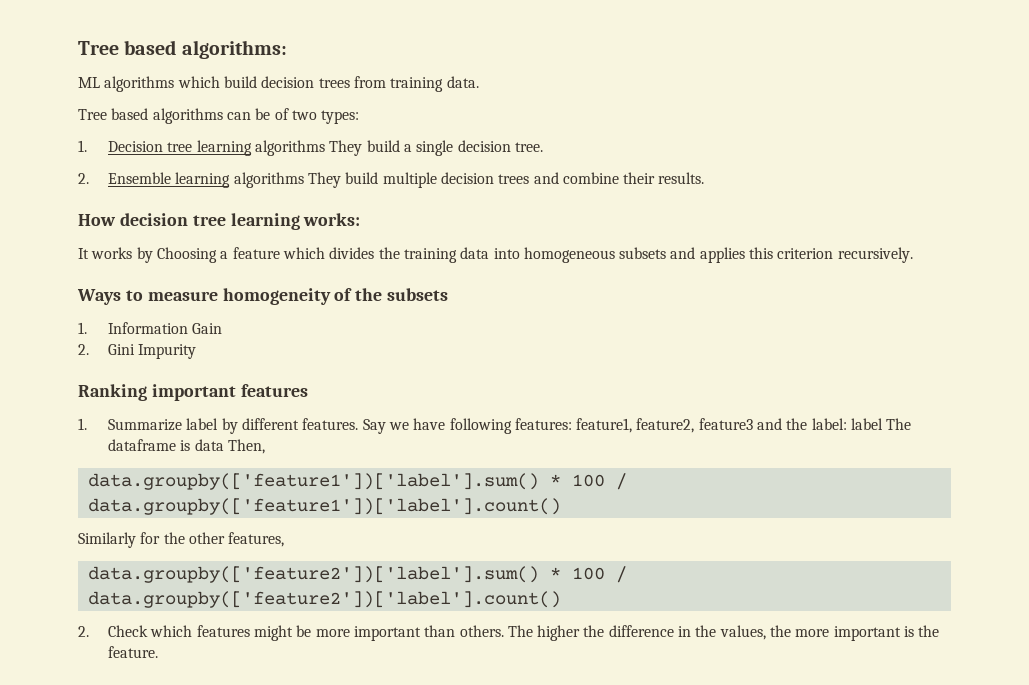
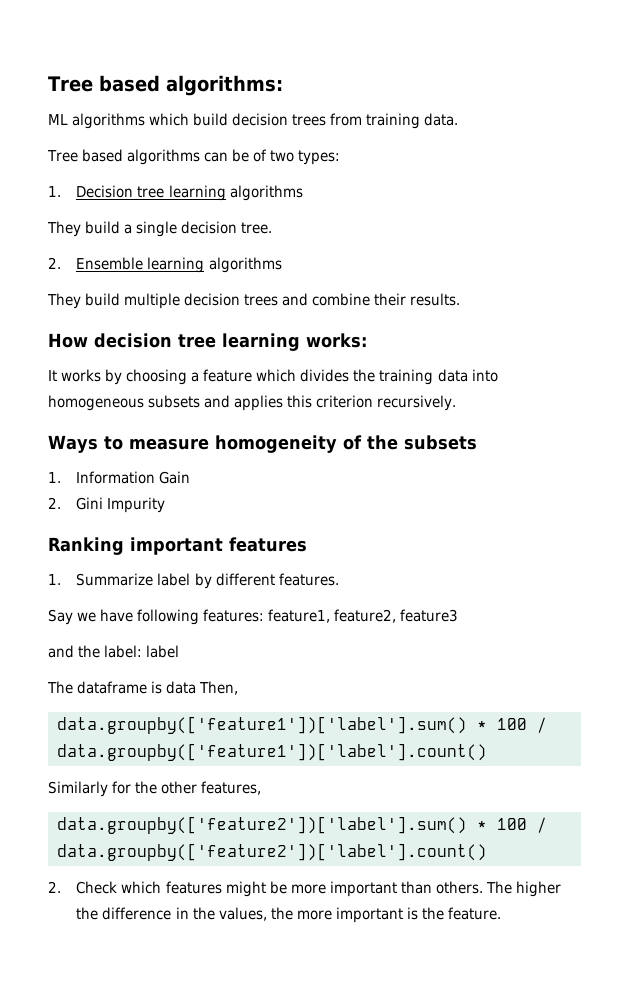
- 1. Decision tree learning algorithms They build a single decision tree.
+ 1. Decision tree learning algorithms
+ They build a single decision tree.
- 2. Ensemble learning algorithms They build multiple decision trees and combine their results.
+ 2. Ensemble learning algorithms
+ They build multiple decision trees and combine their results.
- It works by Choosing a feature which divides the training data into homogeneous subsets and applies this criterion recursively.
+ It works by choosing a feature which divides the training data into homogeneous subsets and applies this criterion recursively.
- 1. Summarize label by different features. Say we have following features: feature1, feature2, feature3 and the label: label The dataframe is data Then,
+ 1. Summarize label by different features.
+ Say we have following features: feature1, feature2, feature3
+ and the label: label
+ The dataframe is data Then,

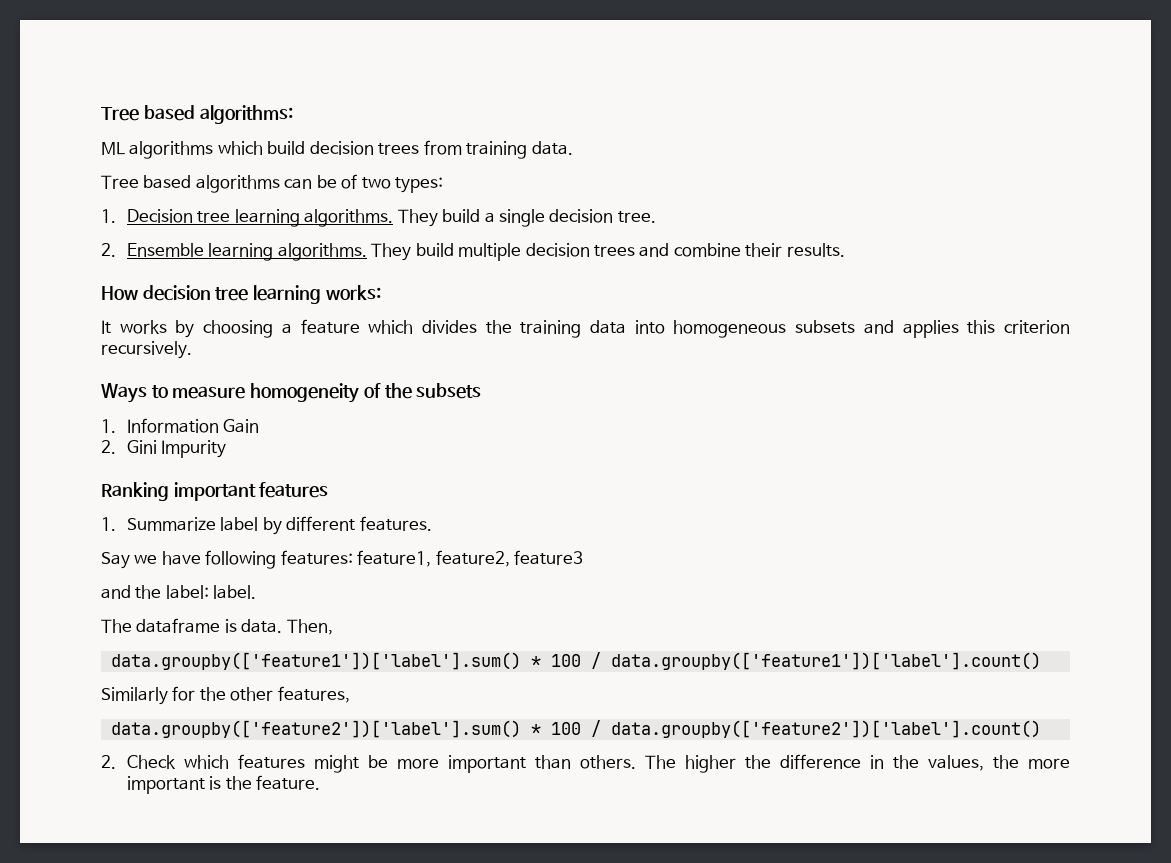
- 1. Decision tree learning algorithms
- They build a single decision tree.
+ 1. Decision tree learning algorithms. They build a single decision tree.
- 2. Ensemble learning algorithms
- They build multiple decision trees and combine their results.
+ 2. Ensemble learning algorithms. They build multiple decision trees and combine their results.
- and the label: label
+ and the label: label.
- The dataframe is data Then,
+ The dataframe is data. Then,

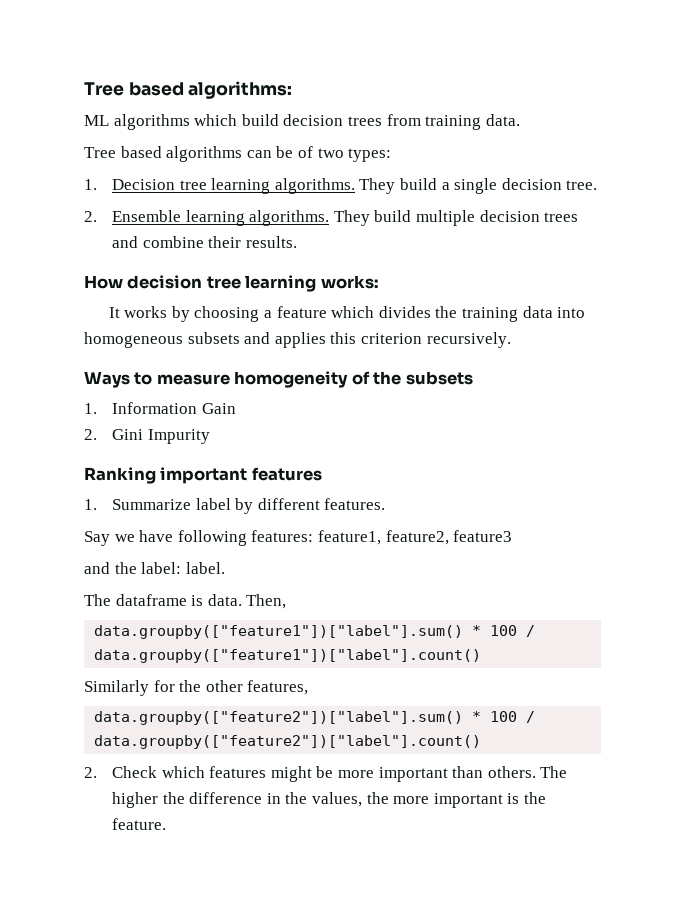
- data.groupby(['feature1'])['label'].sum() * 100 / data.groupby(['feature1'])['label'].count()
+ data.groupby(["feature1"])["label"].sum() * 100 / data.groupby(["feature1"])["label"].count()
- data.groupby(['feature2'])['label'].sum() * 100 / data.groupby(['feature2'])['label'].count()
+ data.groupby(["feature2"])["label"].sum() * 100 / data.groupby(["feature2"])["label"].count()

